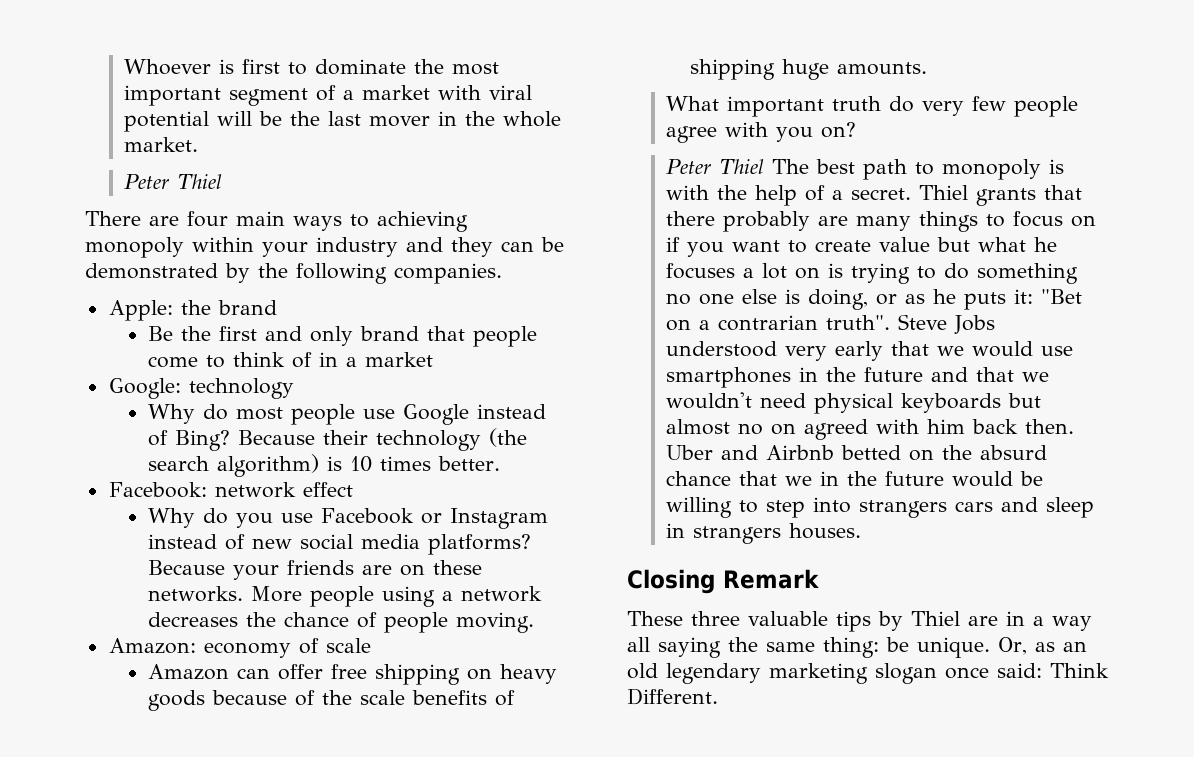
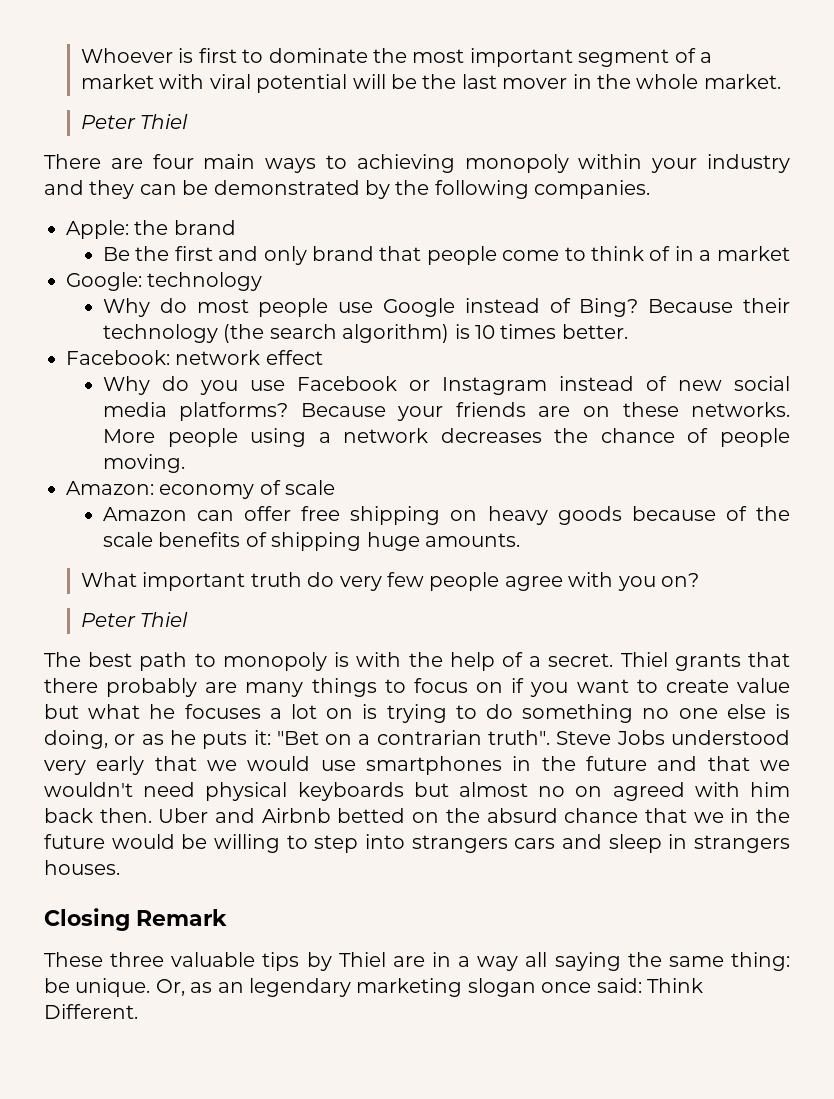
  What important truth do very few people agree with you on?
- Peter Thiel The best path to monopoly is with the help of a secret.
+ Peter Thiel
+ The best path to monopoly is with the help of a secret.
- Or, as an old legendary marketing slogan once said: Think Different.
+ Or, as an legendary marketing slogan once said: Think Different.

